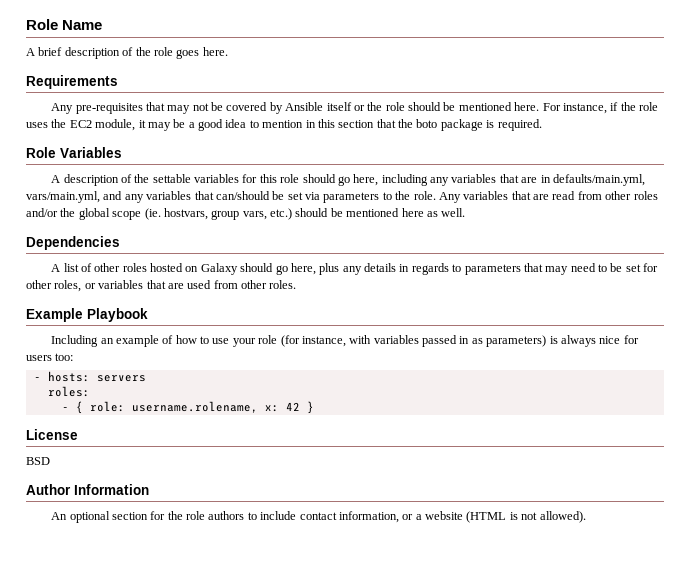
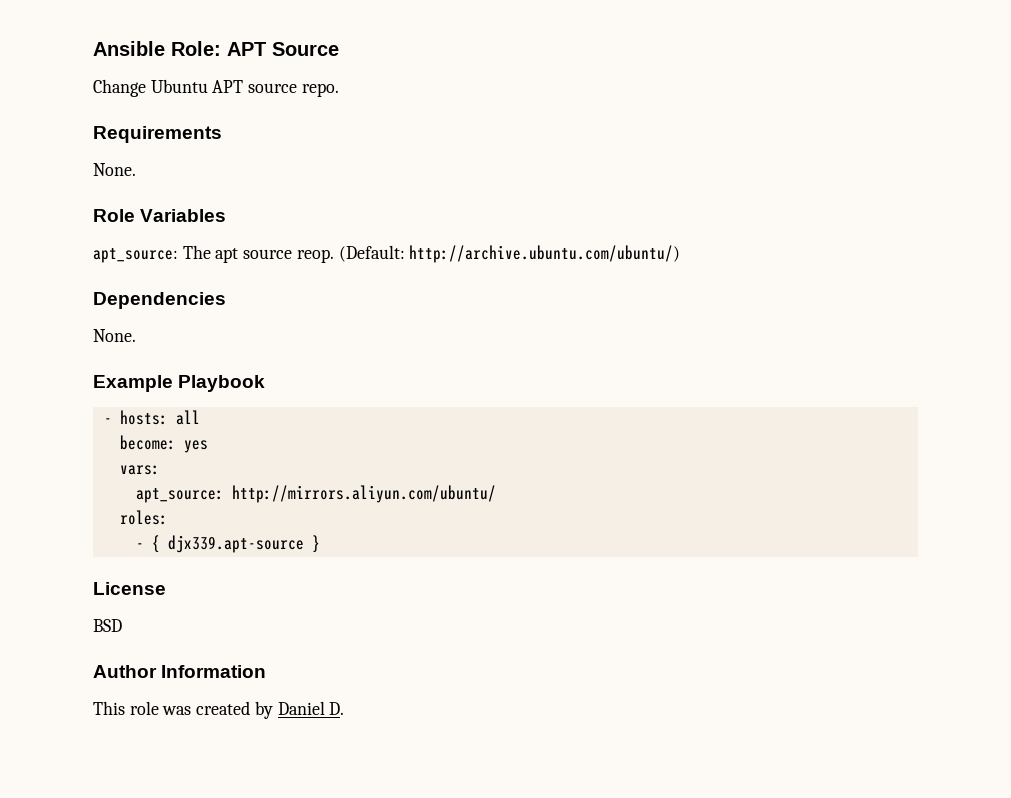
- Role Name
- A brief description of the role goes here.
+ Ansible Role: APT Source
+ Change Ubuntu APT source repo.
  Requirements
- Any pre-requisites that may not be covered by Ansible itself or the role should be mentioned here. For instance, if the role uses the EC2 module, it may be a good idea to mention in this section that the boto package is required.
+ None.
  Role Variables
- A description of the settable variables for this role should go here, including any variables that are in defaults/main.yml, vars/main.yml, and any variables that can/should be set via parameters to the role. Any variables that are read from other roles and/or the global scope (ie. hostvars, group vars, etc.) should be mentioned here as well.
+ apt_source: The apt source reop. (Default: http://archive.ubuntu.com/ubuntu/)
  Dependencies
- A list of other roles hosted on Galaxy should go here, plus any details in regards to parameters that may need to be set for other roles, or variables that are used from other roles.
+ None.
  Example Playbook
- Including an example of how to use your role (for instance, with variables passed in as parameters) is always nice for users too:
- - hosts: servers
+ - hosts: all
+ become: yes
+ vars:
+ apt_source: http://mirrors.aliyun.com/ubuntu/
- - { role: username.rolename, x: 42 }
+ - { djx339.apt-source }
- An optional section for the role authors to include contact information, or a website (HTML is not allowed).
+ This role was created by Daniel D.

